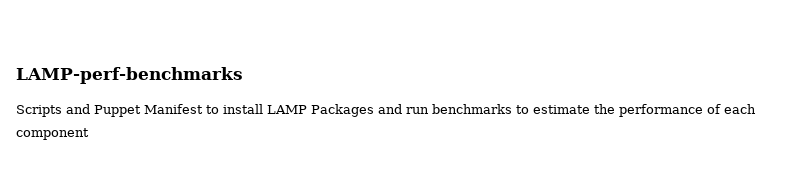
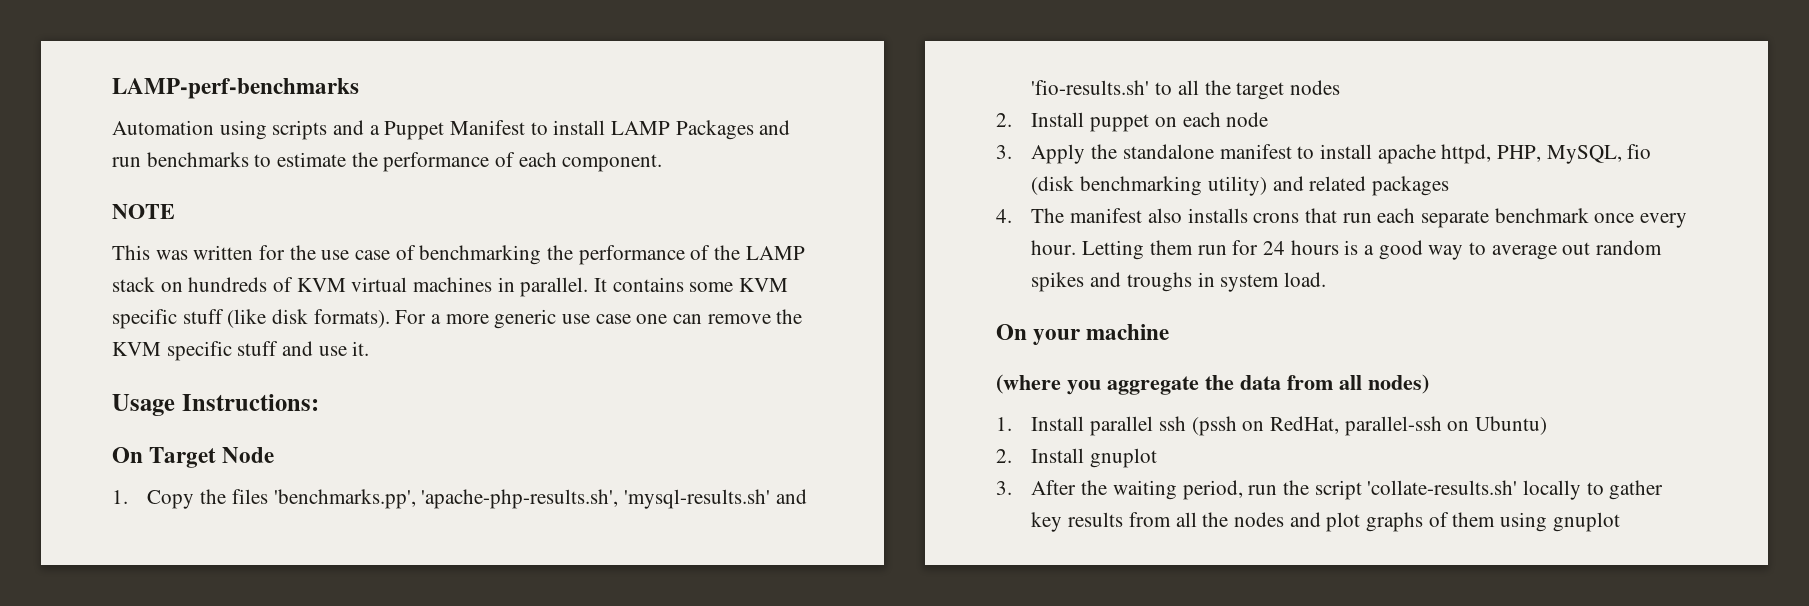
- Scripts and Puppet Manifest to install LAMP Packages and run benchmarks to estimate the performance of each component
+ Automation using scripts and a Puppet Manifest to install LAMP Packages and run benchmarks to estimate the performance of each component.
+ NOTE
+ This was written for the use case of benchmarking the performance of the LAMP stack on hundreds of KVM virtual machines in parallel. It contains some KVM specific stuff (like disk formats). For a more generic use case one can remove the KVM specific stuff and use it.
+ Usage Instructions:
+ On Target Node
+ 1. Copy the files 'benchmarks.pp', 'apache-php-results.sh', 'mysql-results.sh' and 'fio-results.sh' to all the target nodes
+ 2. Install puppet on each node
+ 3. Apply the standalone manifest to install apache httpd, PHP, MySQL, fio (disk benchmarking utility) and related packages
+ 4. The manifest also installs crons that run each separate benchmark once every hour. Letting them run for 24 hours is a good way to average out random spikes and troughs in system load.
+ On your machine
+ (where you aggregate the data from all nodes)
+ 1. Install parallel ssh (pssh on RedHat, parallel-ssh on Ubuntu)
+ 2. Install gnuplot
+ 3. After the waiting period, run the script 'collate-results.sh' locally to gather key results from all the nodes and plot graphs of them using gnuplot

